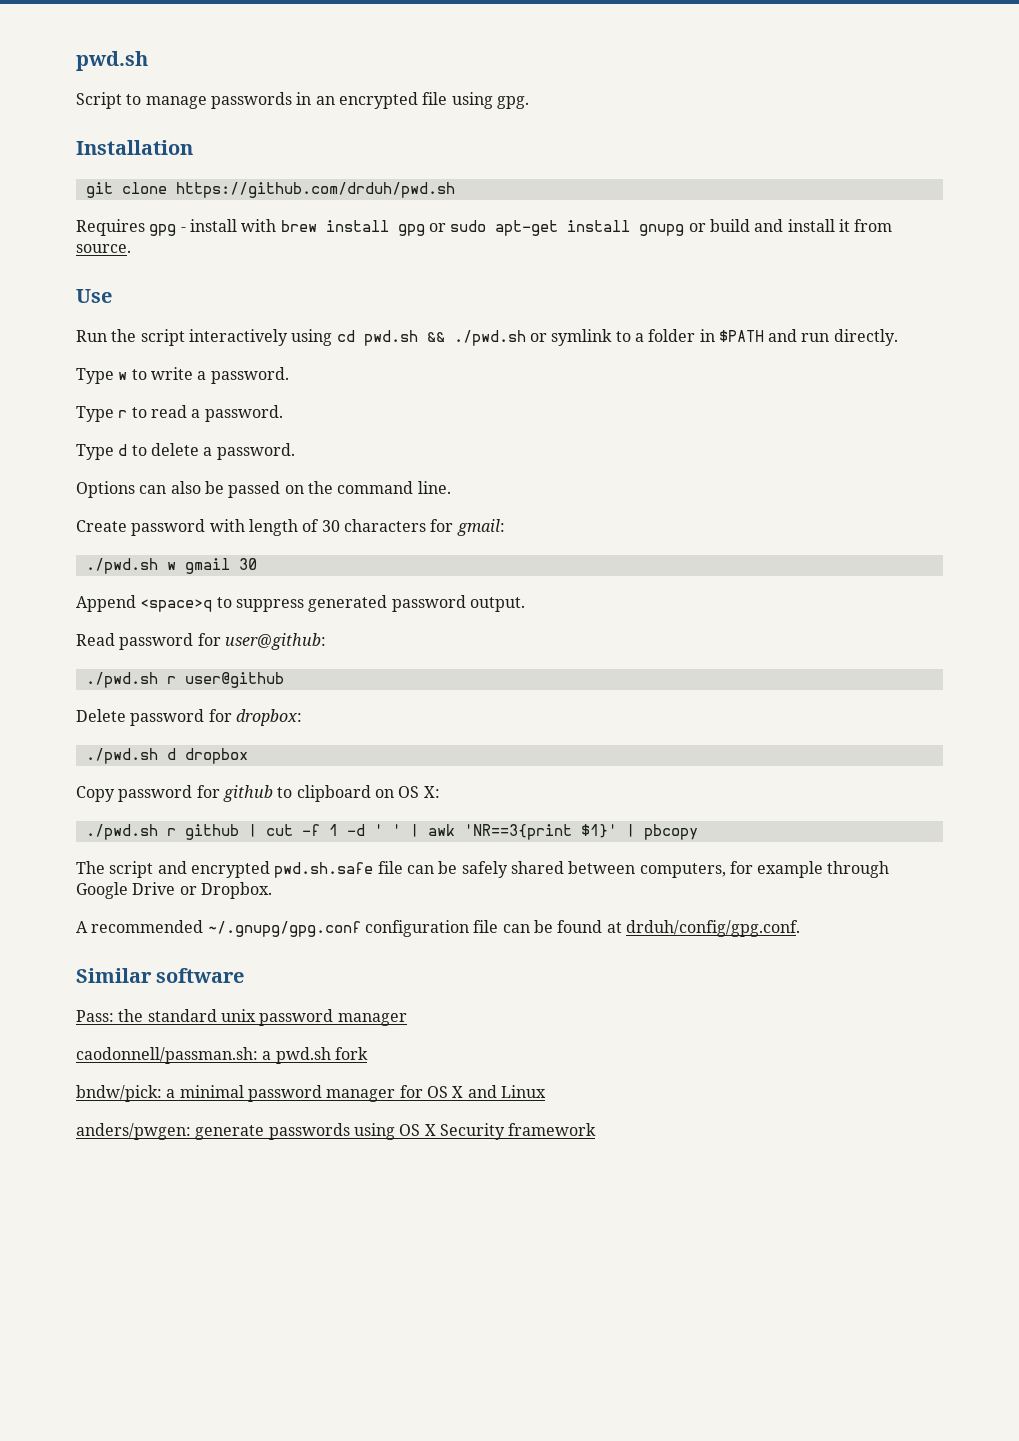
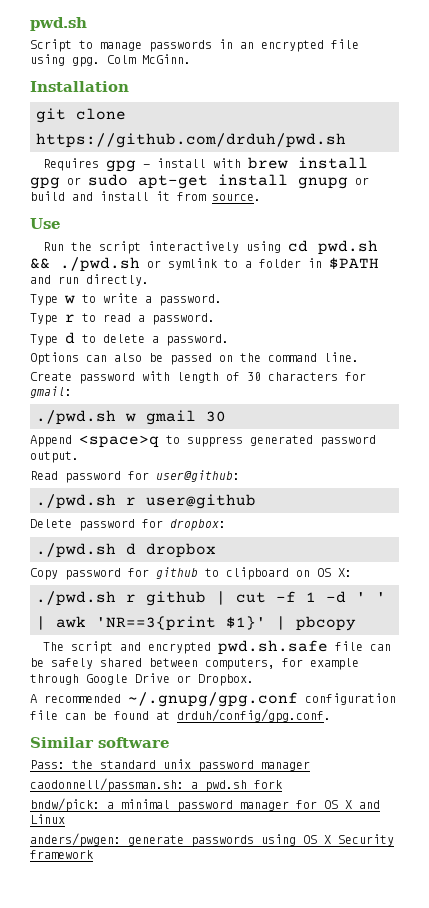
+ Colm McGinn.

